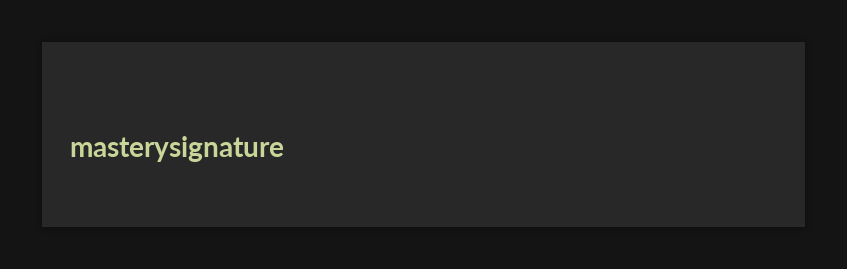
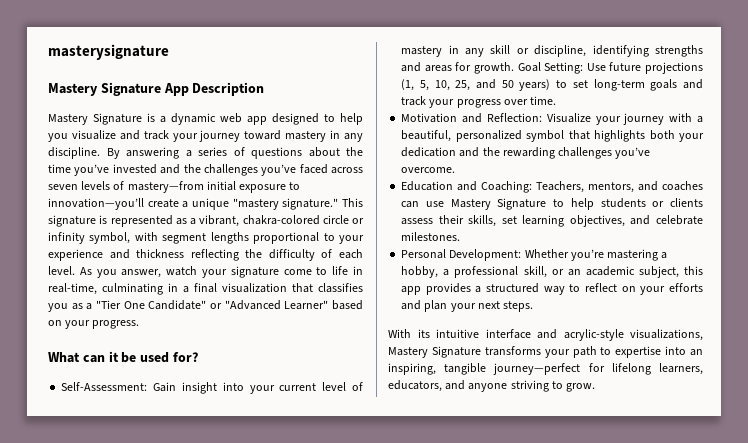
+ Mastery Signature App Description
+ Mastery Signature is a dynamic web app designed to help you visualize and track your journey toward mastery in any discipline. By answering a series of questions about the time you’ve invested and the challenges you’ve faced across seven levels of mastery—from initial exposure to innovation—you’ll create a unique "mastery signature." This signature is represented as a vibrant, chakra-colored circle or infinity symbol, with segment lengths proportional to your experience and thickness reflecting the difficulty of each level. As you answer, watch your signature come to life in real-time, culminating in a final visualization that classifies you as a "Tier One Candidate" or "Advanced Learner" based on your progress.
+ What can it be used for?
+ Self-Assessment: Gain insight into your current level of mastery in any skill or discipline, identifying strengths and areas for growth. Goal Setting: Use future projections (1, 5, 10, 25, and 50 years) to set long-term goals and track your progress over time.
+ Motivation and Reflection: Visualize your journey with a beautiful, personalized symbol that highlights both your dedication and the rewarding challenges you’ve overcome.
+ Education and Coaching: Teachers, mentors, and coaches can use Mastery Signature to help students or clients assess their skills, set learning objectives, and celebrate milestones.
+ Personal Development: Whether you’re mastering a hobby, a professional skill, or an academic subject, this app provides a structured way to reflect on your efforts and plan your next steps.
+ With its intuitive interface and acrylic-style visualizations, Mastery Signature transforms your path to expertise into an inspiring, tangible journey—perfect for lifelong learners, educators, and anyone striving to grow.

